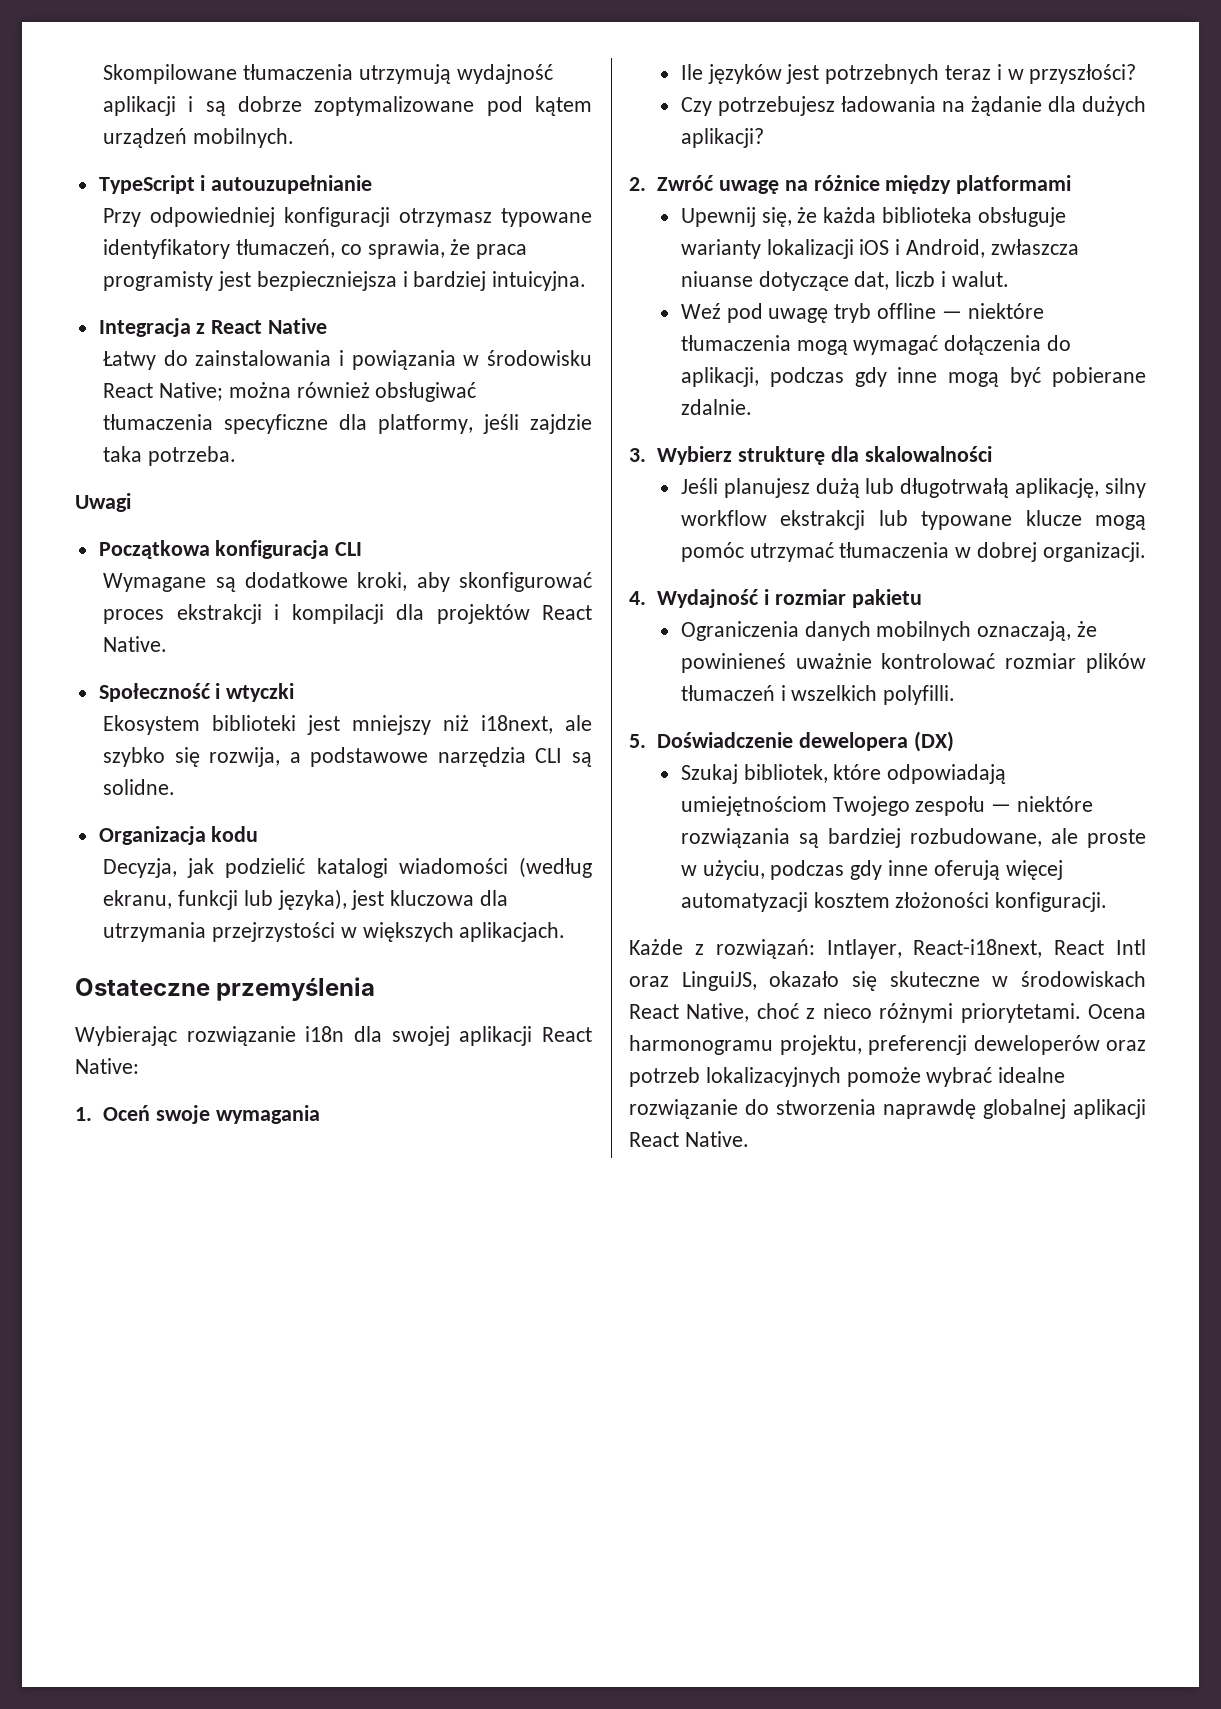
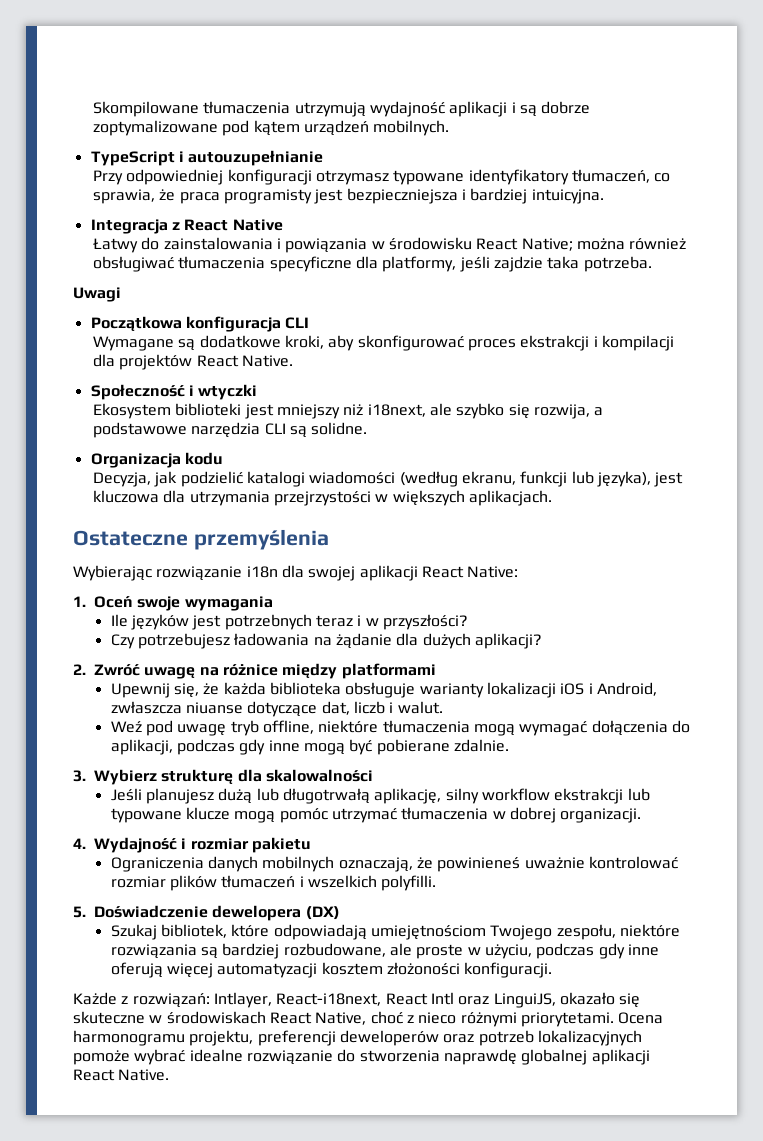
- Weź pod uwagę tryb offline — niektóre tłumaczenia mogą wymagać dołączenia do aplikacji, podczas gdy inne mogą być pobierane zdalnie.
+ Weź pod uwagę tryb offline, niektóre tłumaczenia mogą wymagać dołączenia do aplikacji, podczas gdy inne mogą być pobierane zdalnie.
- Szukaj bibliotek, które odpowiadają umiejętnościom Twojego zespołu — niektóre rozwiązania są bardziej rozbudowane, ale proste w użyciu, podczas gdy inne oferują więcej automatyzacji kosztem złożoności konfiguracji.
+ Szukaj bibliotek, które odpowiadają umiejętnościom Twojego zespołu, niektóre rozwiązania są bardziej rozbudowane, ale proste w użyciu, podczas gdy inne oferują więcej automatyzacji kosztem złożoności konfiguracji.

